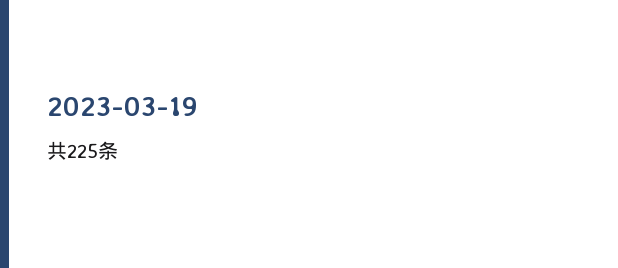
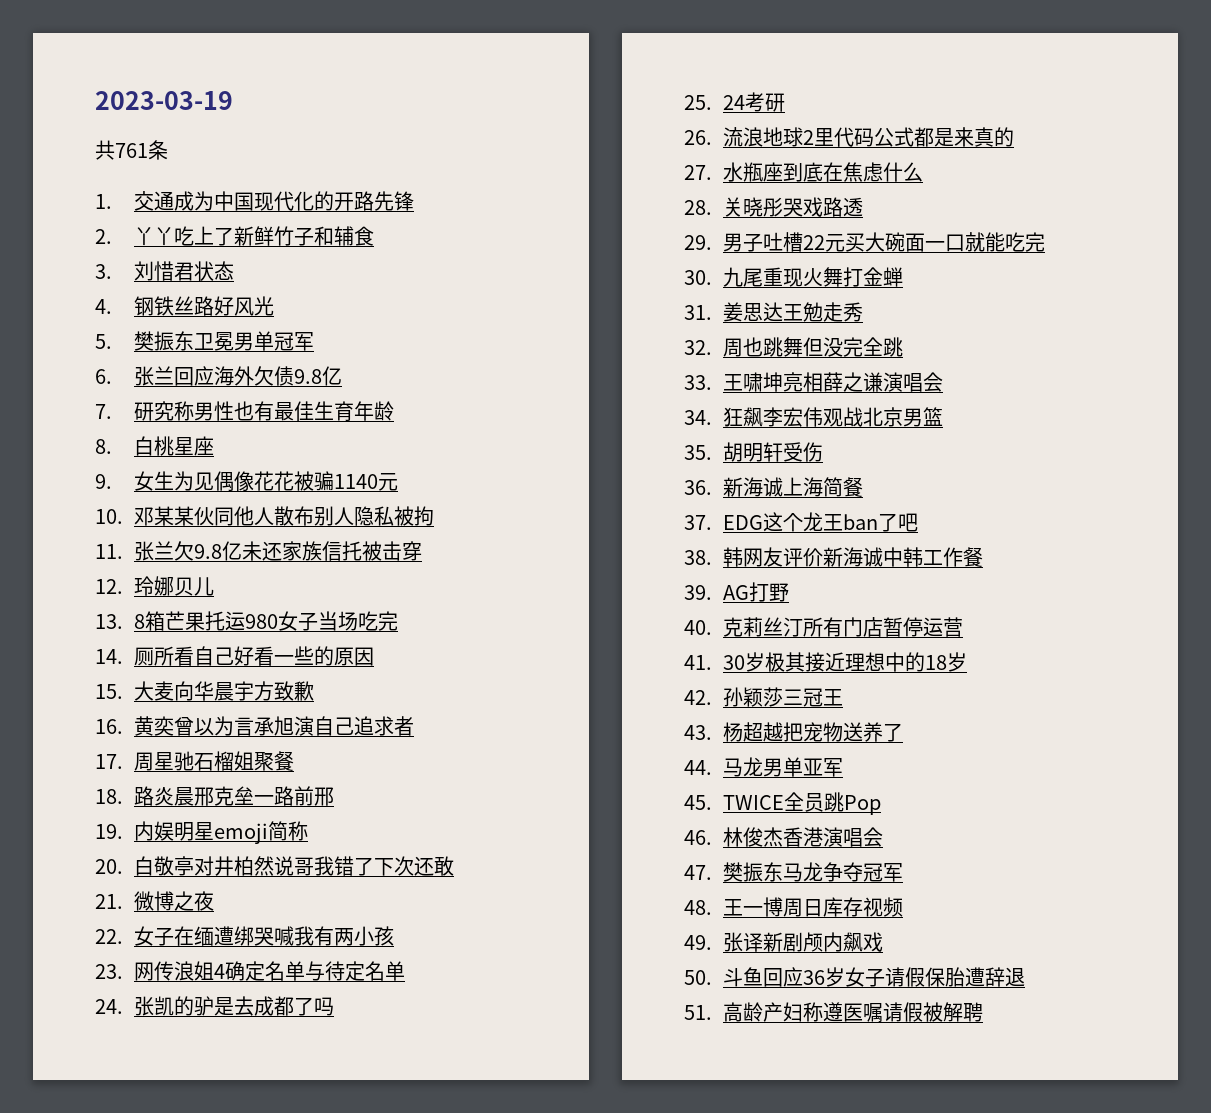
- 共225条
+ 共761条
+ 1.交通成为中国现代化的开路先锋
+ 2.丫丫吃上了新鲜竹子和辅食
+ 3.刘惜君状态
+ 4.钢铁丝路好风光
+ 5.樊振东卫冕男单冠军
+ 6.张兰回应海外欠债9.8亿
+ 7.研究称男性也有最佳生育年龄
+ 8.白桃星座
+ 9.女生为见偶像花花被骗1140元
+ 10.邓某某伙同他人散布别人隐私被拘
+ 11.张兰欠9.8亿未还家族信托被击穿
+ 12.玲娜贝儿
+ 13. 8箱芒果托运980女子当场吃完
+ 14.厕所看自己好看一些的原因
+ 15.大麦向华晨宇方致歉
+ 16.黄奕曾以为言承旭演自己追求者
+ 17.周星驰石榴姐聚餐
+ 18.路炎晨邢克垒一路前邢
+ 19.内娱明星emoji简称
+ 20.白敬亭对井柏然说哥我错了下次还敢
+ 21.微博之夜
+ 22.女子在缅遭绑哭喊我有两小孩
+ 23.网传浪姐4确定名单与待定名单
+ 24.张凯的驴是去成都了吗
+ 25. 24考研
+ 26.流浪地球2里代码公式都是来真的
+ 27.水瓶座到底在焦虑什么
+ 28.关晓彤哭戏路透
+ 29.男子吐槽22元买大碗面一口就能吃完
+ 30.九尾重现火舞打金蝉
+ 31.姜思达王勉走秀
+ 32.周也跳舞但没完全跳
+ 33.王啸坤亮相薛之谦演唱会
+ 34.狂飙李宏伟观战北京男篮
+ 35.胡明轩受伤
+ 36.新海诚上海简餐
+ 37. EDG这个龙王ban了吧
+ 38.韩网友评价新海诚中韩工作餐
+ 39. AG打野
+ 40.克莉丝汀所有门店暂停运营
+ 41. 30岁极其接近理想中的18岁
+ 42.孙颖莎三冠王
+ 43.杨超越把宠物送养了
+ 44.马龙男单亚军
+ 45. TWICE全员跳Pop
+ 46.林俊杰香港演唱会
+ 47.樊振东马龙争夺冠军
+ 48.王一博周日库存视频
+ 49.张译新剧颅内飙戏
+ 50.斗鱼回应36岁女子请假保胎遭辞退
+ 51.高龄产妇称遵医嘱请假被解聘

